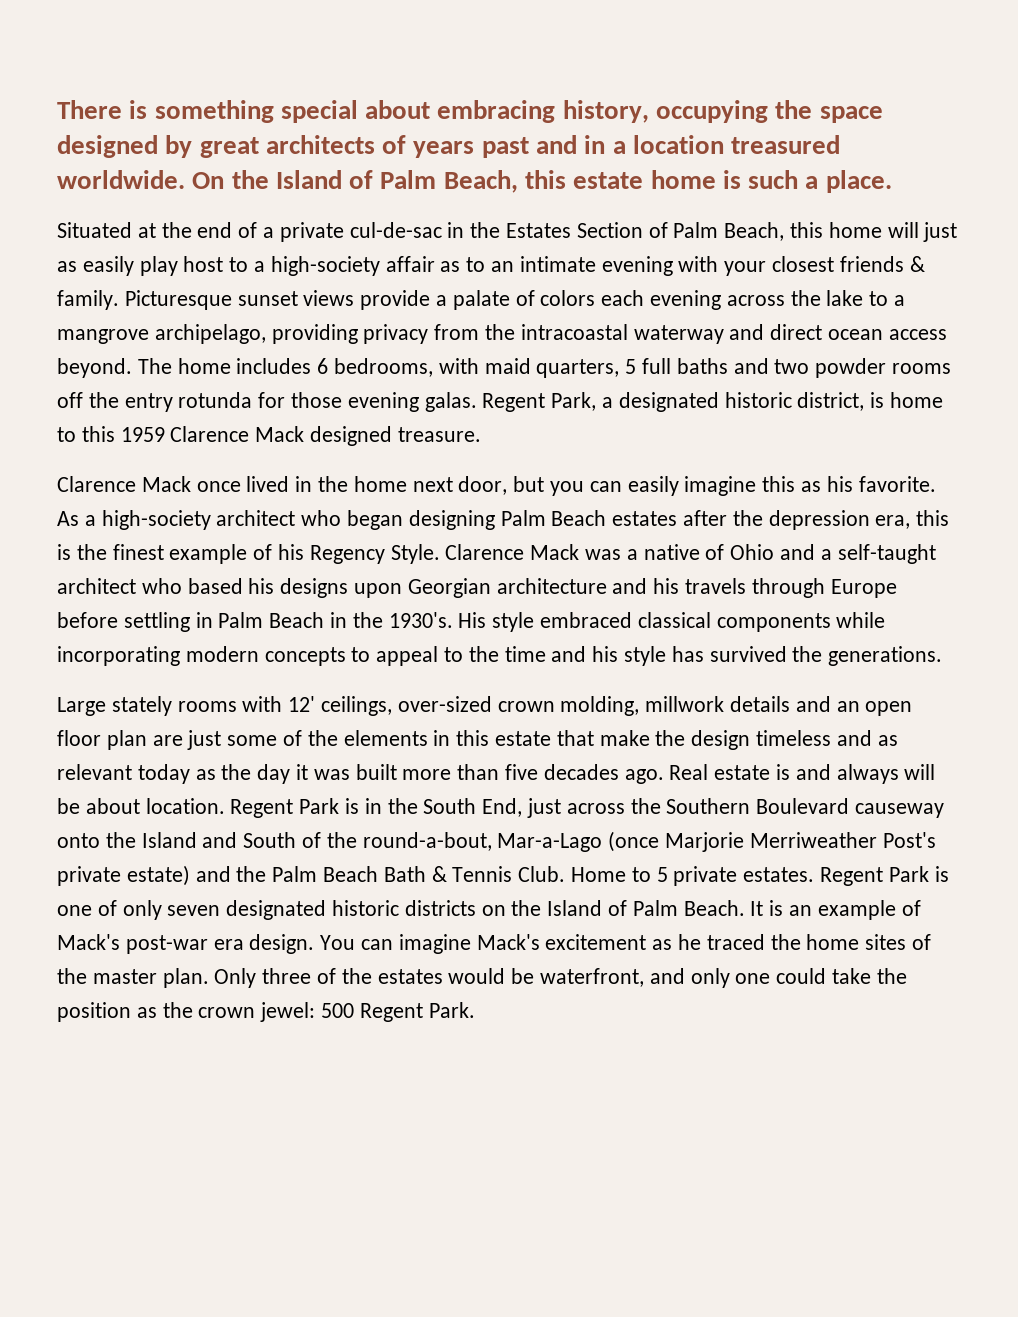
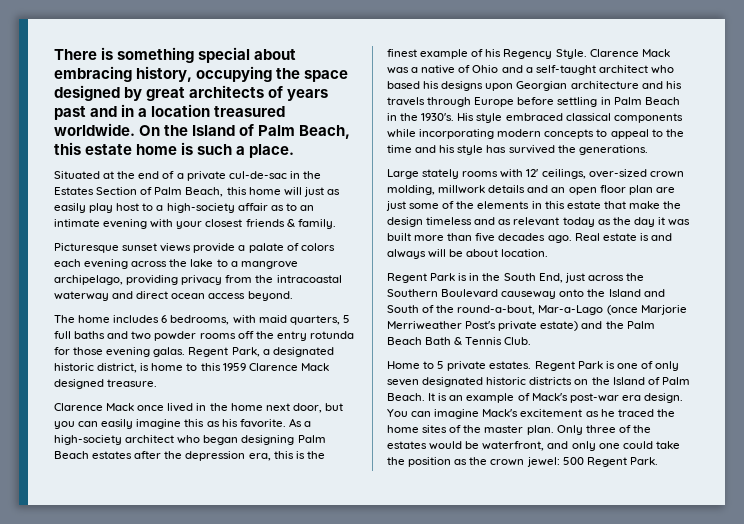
- Situated at the end of a private cul-de-sac in the Estates Section of Palm Beach, this home will just as easily play host to a high-society affair as to an intimate evening with your closest friends & family. Picturesque sunset views provide a palate of colors each evening across the lake to a mangrove archipelago, providing privacy from the intracoastal waterway and direct ocean access beyond. The home includes 6 bedrooms, with maid quarters, 5 full baths and two powder rooms off the entry rotunda for those evening galas.
+ Situated at the end of a private cul-de-sac in the Estates Section of Palm Beach, this home will just as easily play host to a high-society affair as to an intimate evening with your closest friends & family.
+ Picturesque sunset views provide a palate of colors each evening across the lake to a mangrove archipelago, providing privacy from the intracoastal waterway and direct ocean access beyond.
+ The home includes 6 bedrooms, with maid quarters, 5 full baths and two powder rooms off the entry rotunda for those evening galas.
- Real estate is and always will be about location. Regent Park is in the South End, just across the Southern Boulevard causeway onto the Island and South of the round-a-bout, Mar-a-Lago (once Marjorie Merriweather Post's private estate) and the Palm Beach Bath & Tennis Club. Home to 5 private estates.
+ Real estate is and always will be about location.
+ Regent Park is in the South End, just across the Southern Boulevard causeway onto the Island and South of the round-a-bout, Mar-a-Lago (once Marjorie Merriweather Post's private estate) and the Palm Beach Bath & Tennis Club.
+ Home to 5 private estates.

